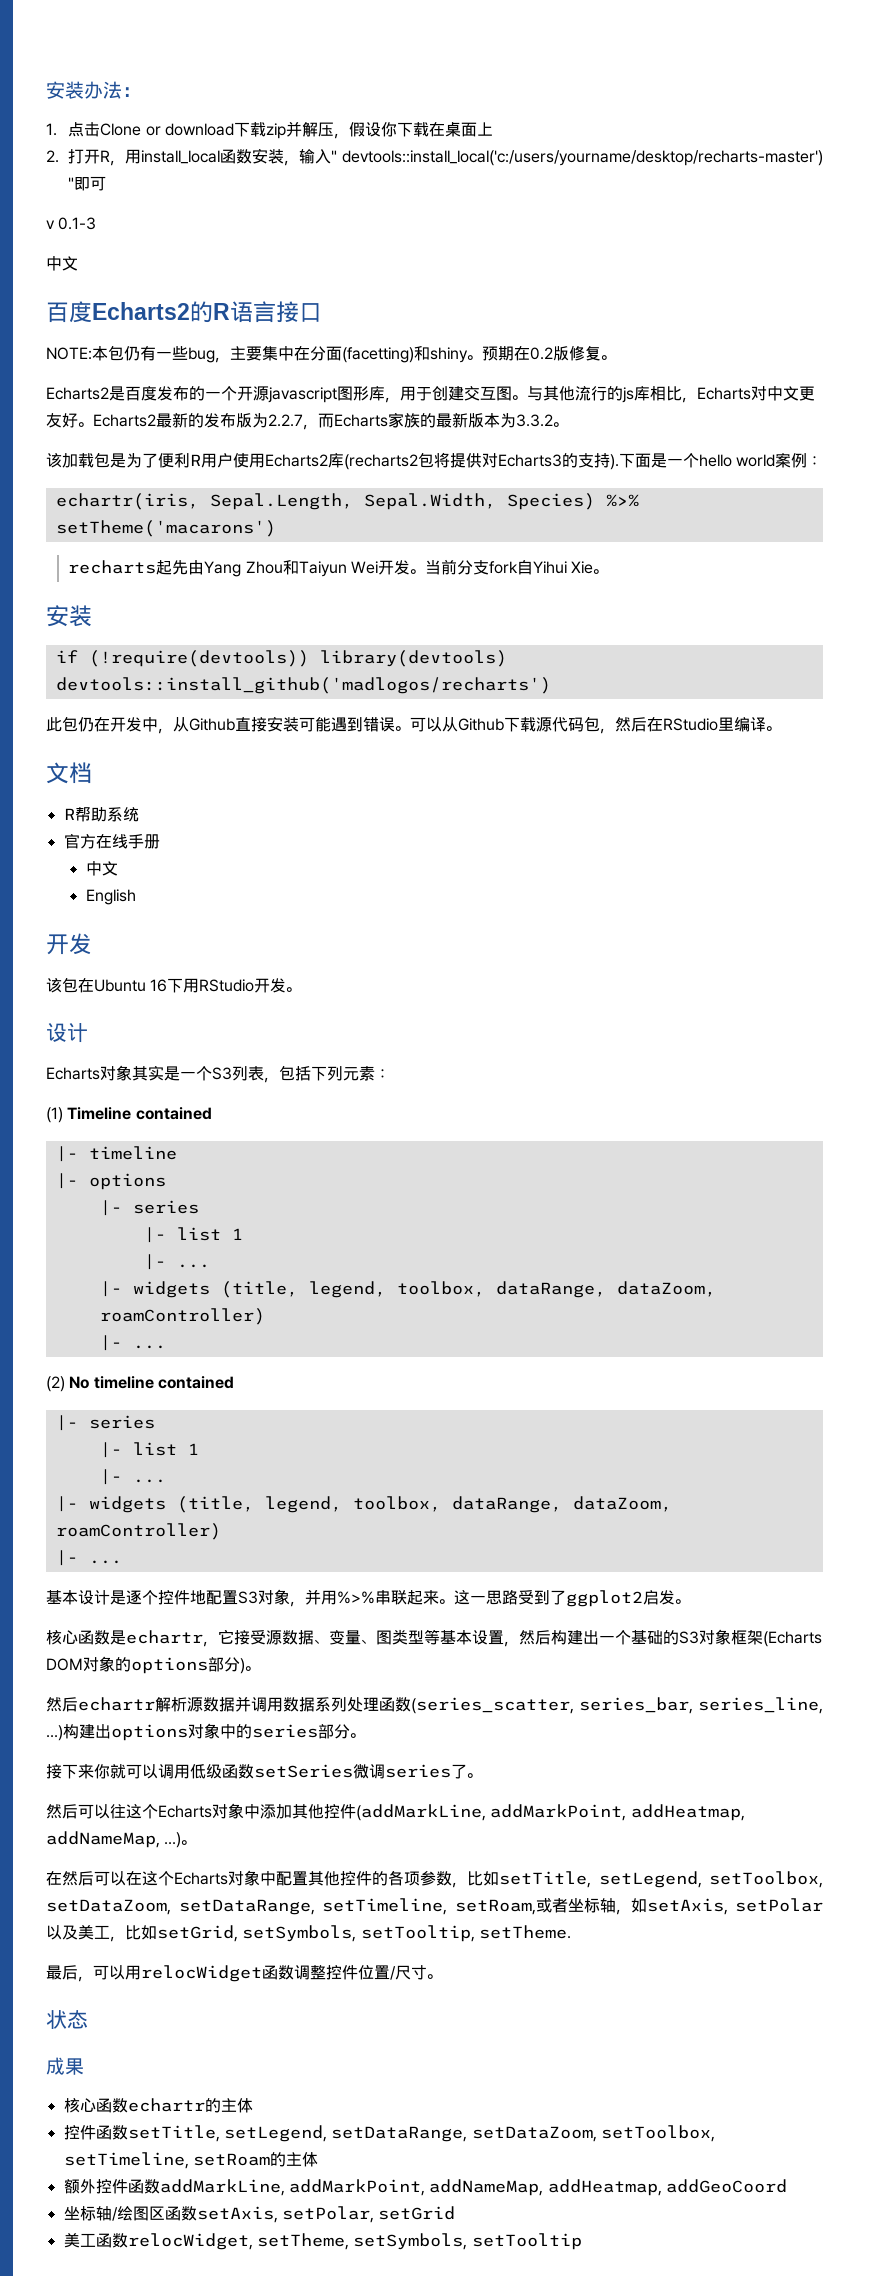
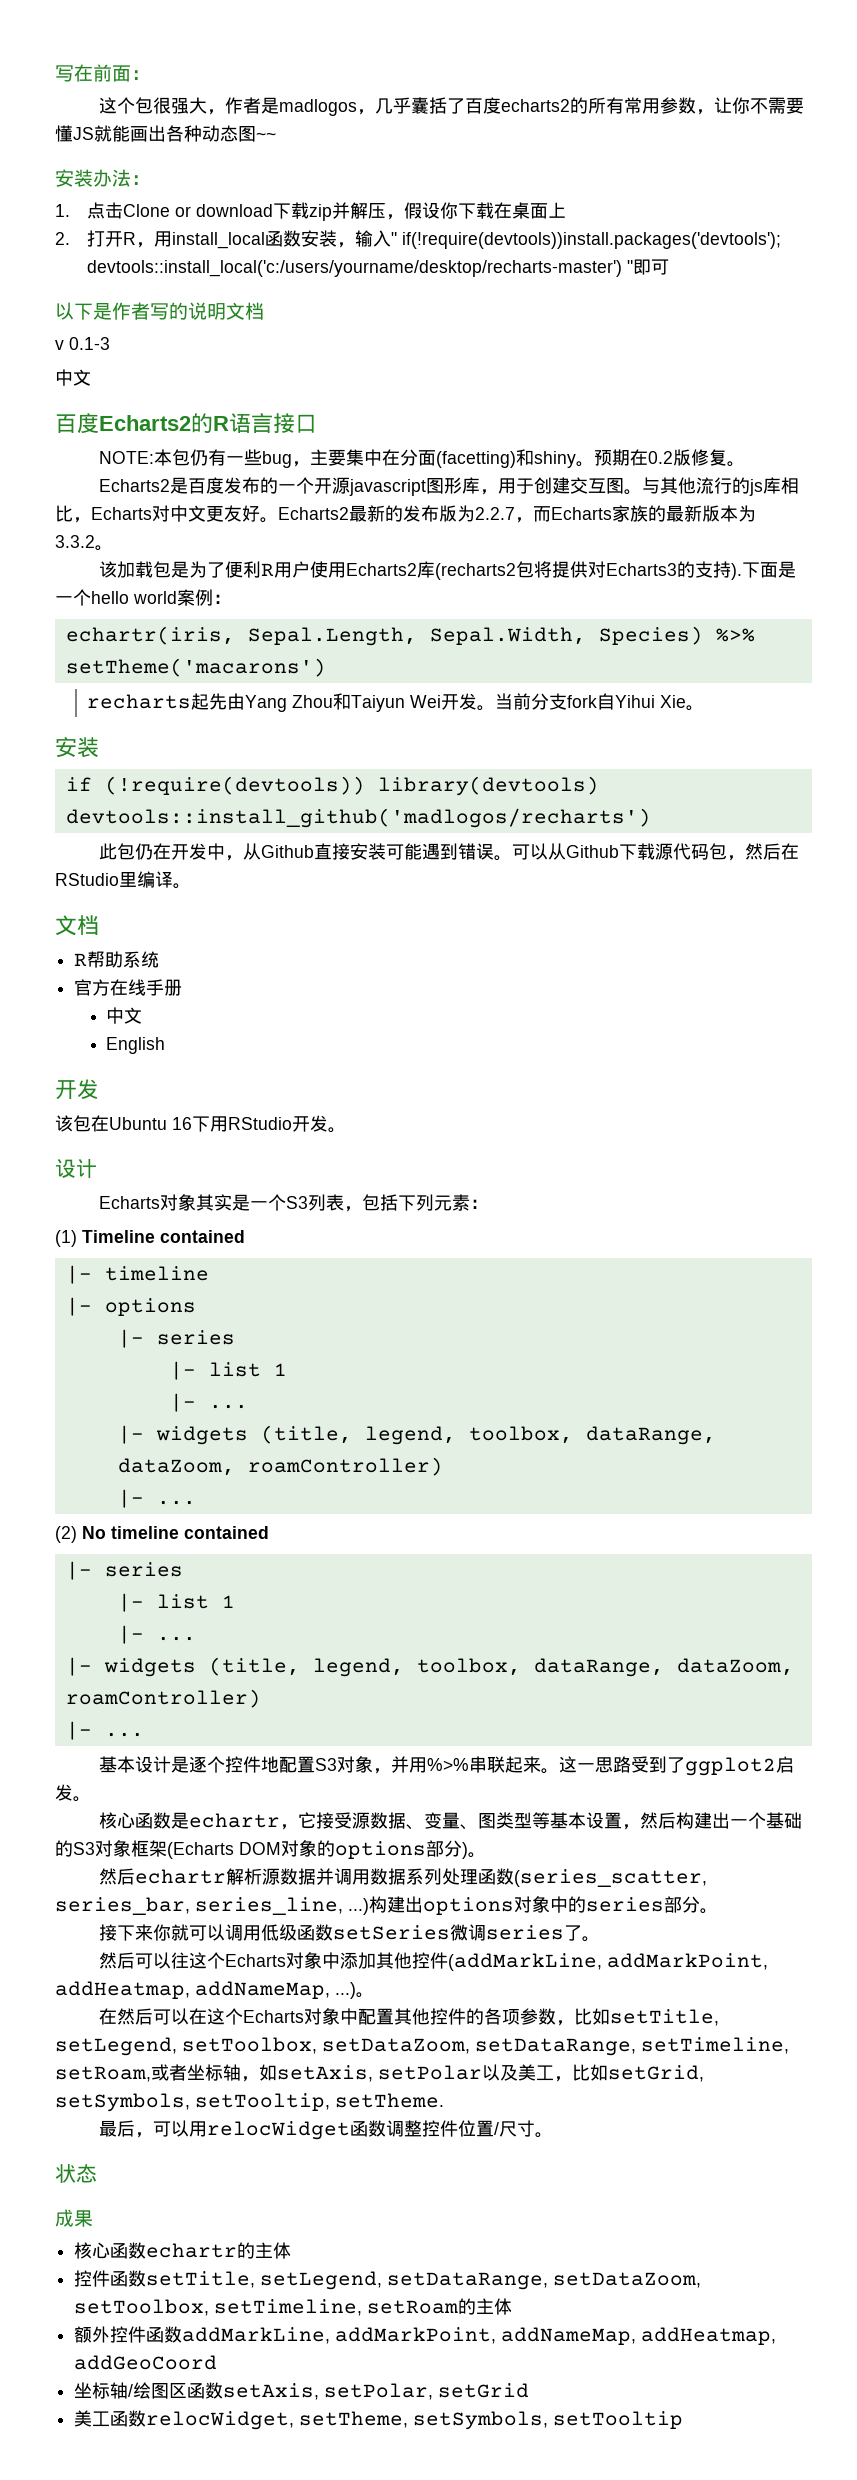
+ 写在前面：
+ 这个包很强大，作者是madlogos，几乎囊括了百度echarts2的所有常用参数，让你不需要懂JS就能画出各种动态图~~
- 2.打开R，用install_local函数安装，输入" devtools::install_local('c:/users/yourname/desktop/recharts-master') "即可
+ 2.打开R，用install_local函数安装，输入" if(!require(devtools))install.packages('devtools'); devtools::install_local('c:/users/yourname/desktop/recharts-master') "即可
+ 以下是作者写的说明文档

